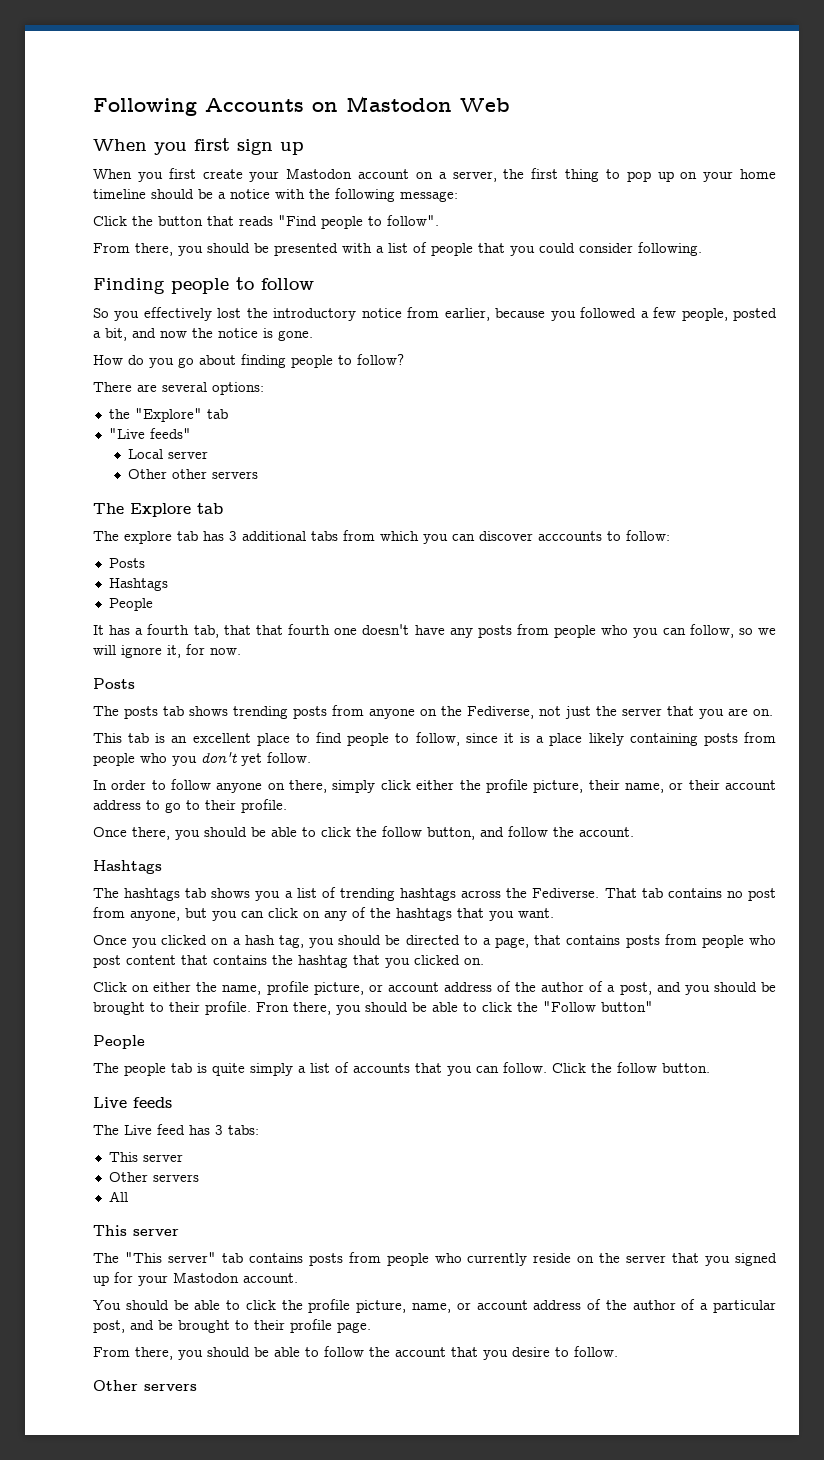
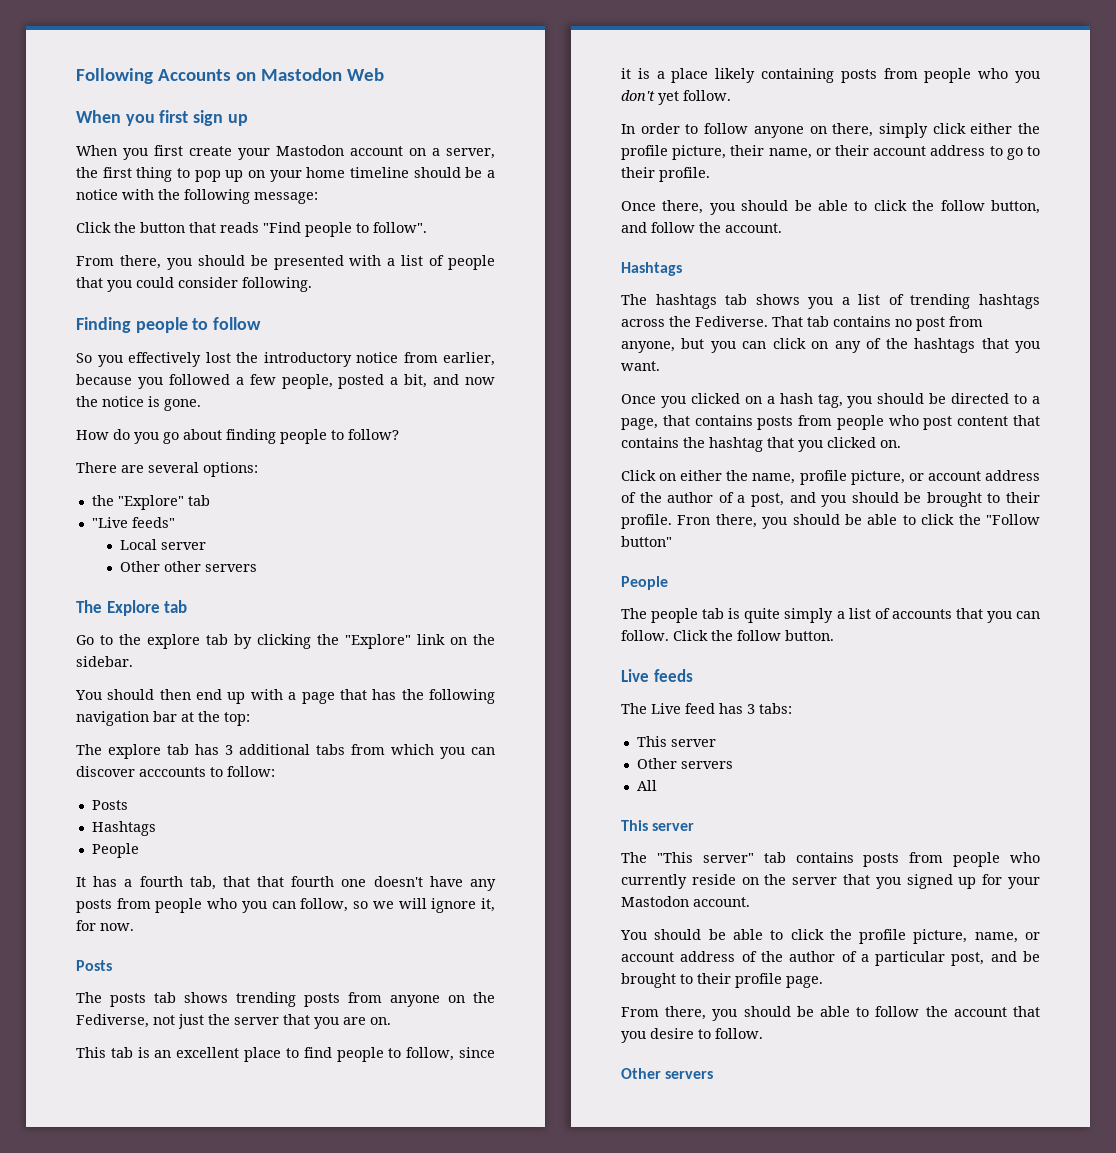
+ Go to the explore tab by clicking the "Explore" link on the sidebar.
+ You should then end up with a page that has the following navigation bar at the top:

